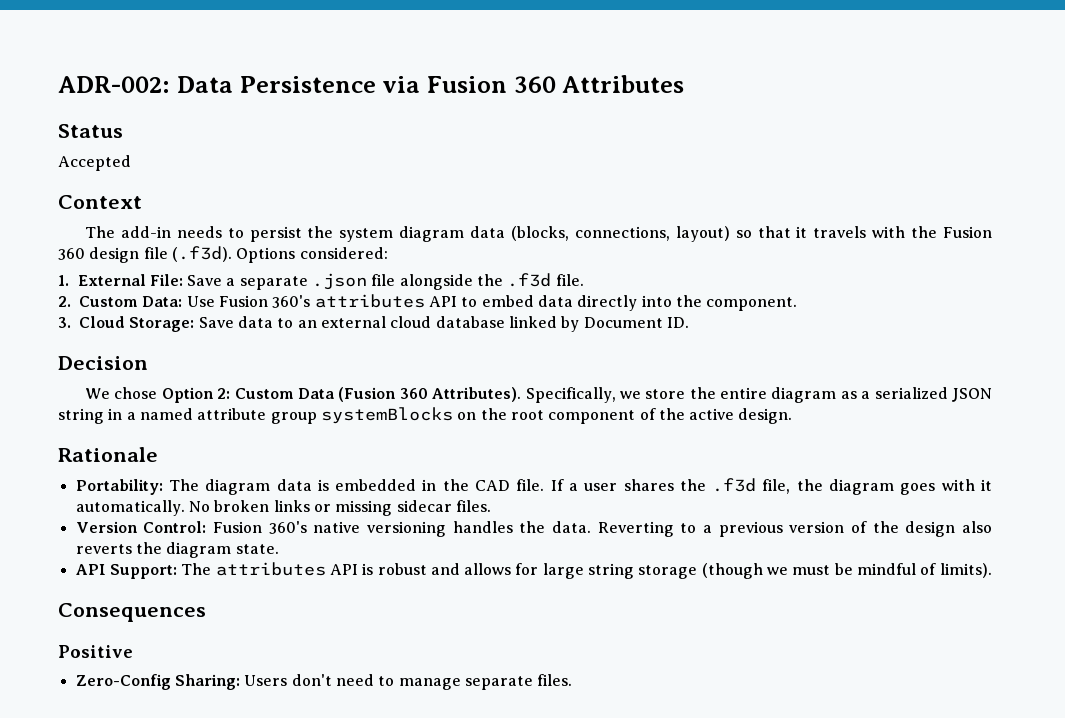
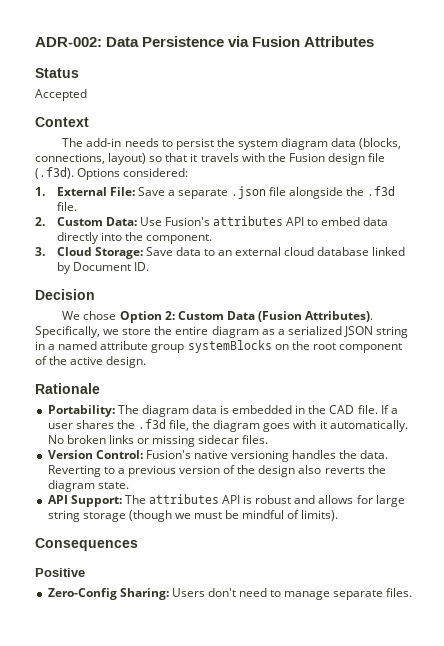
- ADR-002: Data Persistence via Fusion 360 Attributes
+ ADR-002: Data Persistence via Fusion Attributes
- The add-in needs to persist the system diagram data (blocks, connections, layout) so that it travels with the Fusion 360 design file (.f3d). Options considered:
+ The add-in needs to persist the system diagram data (blocks, connections, layout) so that it travels with the Fusion design file (.f3d). Options considered:
- 2. Custom Data: Use Fusion 360's attributes API to embed data directly into the component.
+ 2. Custom Data: Use Fusion's attributes API to embed data directly into the component.
- We chose Option 2: Custom Data (Fusion 360 Attributes).
+ We chose Option 2: Custom Data (Fusion Attributes).
- Version Control: Fusion 360's native versioning handles the data.
+ Version Control: Fusion's native versioning handles the data.

